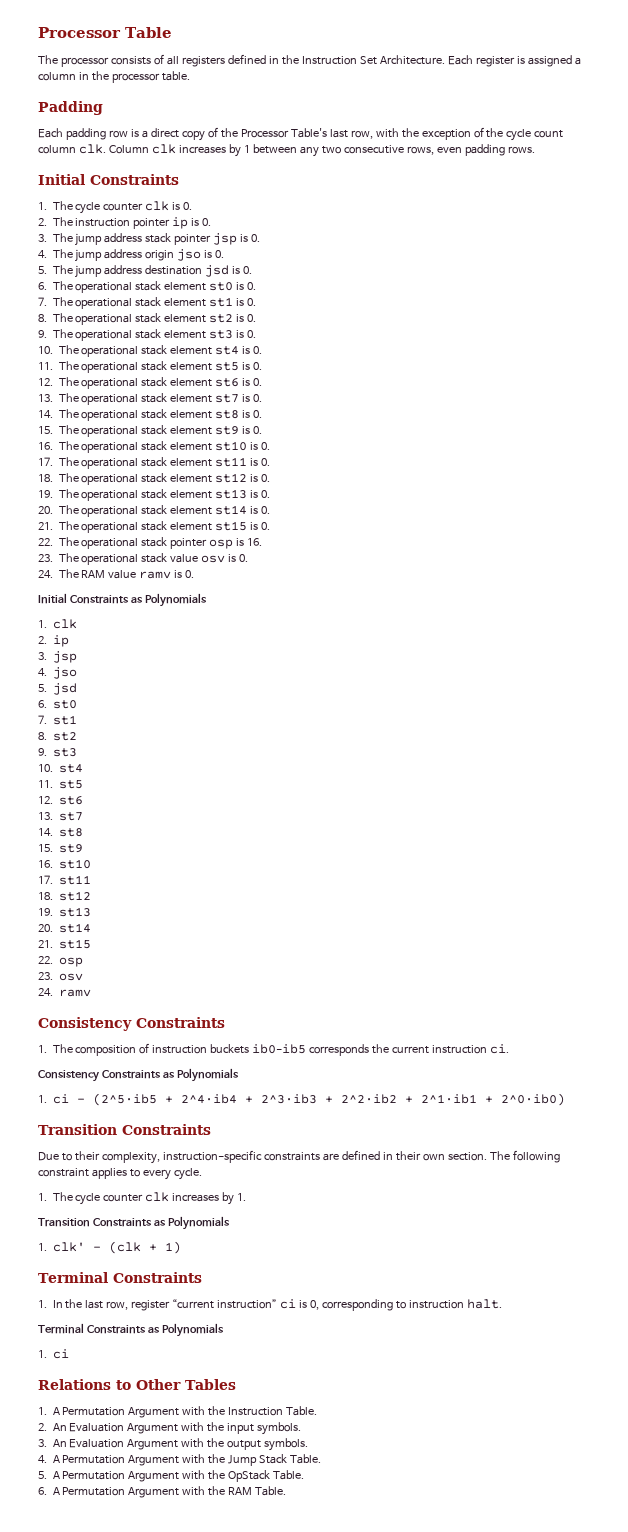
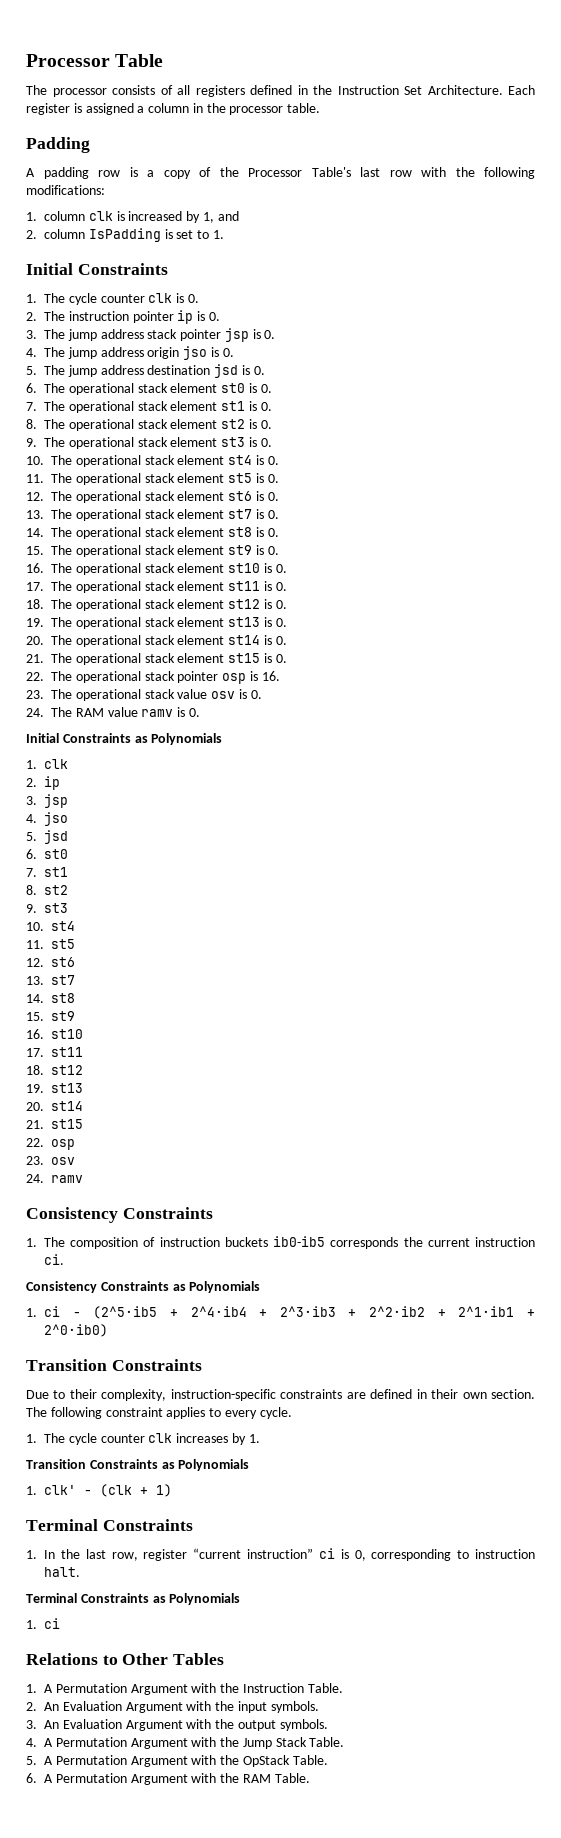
- Each padding row is a direct copy of the Processor Table's last row, with the exception of the cycle count column clk. Column clk increases by 1 between any two consecutive rows, even padding rows.
+ A padding row is a copy of the Processor Table's last row with the following modifications:
+ 1. column clk is increased by 1, and
+ 2. column IsPadding is set to 1.

